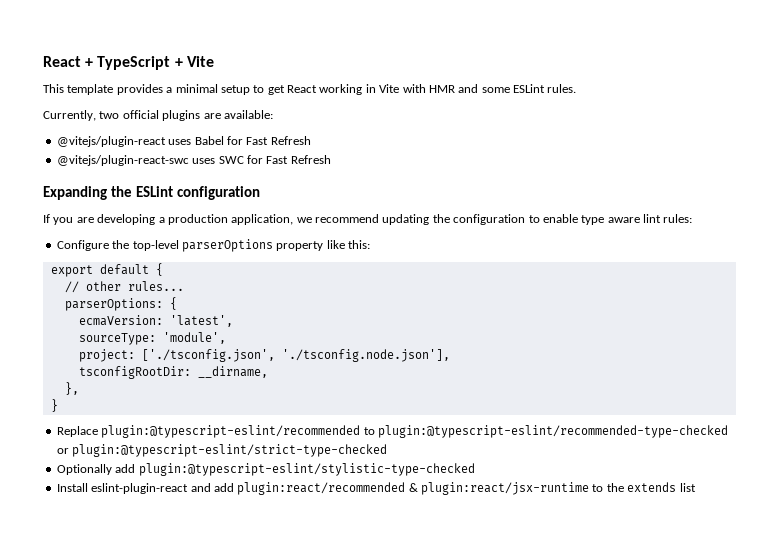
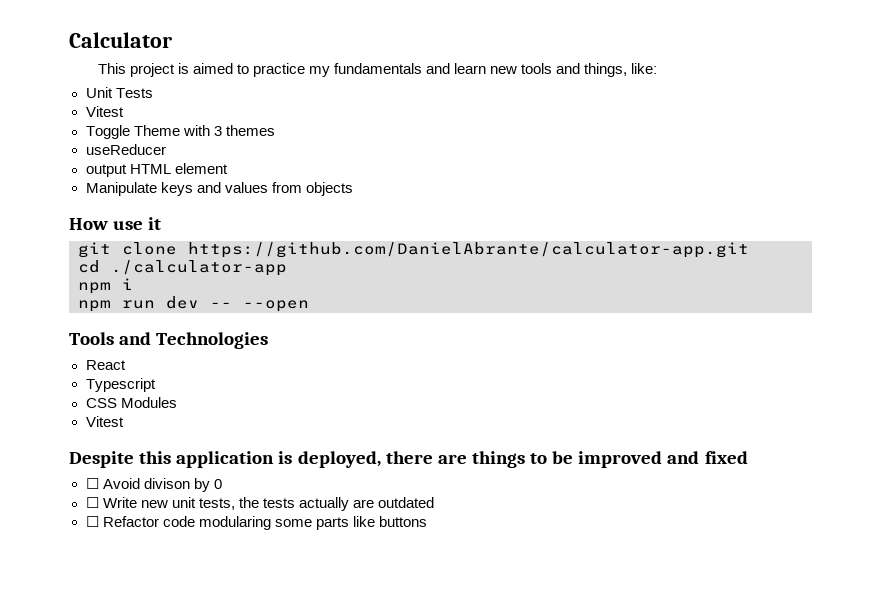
- React + TypeScript + Vite
- This template provides a minimal setup to get React working in Vite with HMR and some ESLint rules.
- Currently, two official plugins are available:
- @vitejs/plugin-react uses Babel for Fast Refresh
- @vitejs/plugin-react-swc uses SWC for Fast Refresh
- Expanding the ESLint configuration
- If you are developing a production application, we recommend updating the configuration to enable type aware lint rules:
- Configure the top-level parserOptions property like this:
- export default {
- // other rules...
- parserOptions: {
- ecmaVersion: 'latest',
- sourceType: 'module',
- project: ['./tsconfig.json', './tsconfig.node.json'],
- tsconfigRootDir: __dirname,
- },
- }
- Replace plugin:@typescript-eslint/recommended to plugin:@typescript-eslint/recommended-type-checked or plugin:@typescript-eslint/strict-type-checked
- Optionally add plugin:@typescript-eslint/stylistic-type-checked
- Install eslint-plugin-react and add plugin:react/recommended & plugin:react/jsx-runtime to the extends list
+ Calculator
+ This project is aimed to practice my fundamentals and learn new tools and things, like:
+ Unit Tests
+ Vitest
+ Toggle Theme with 3 themes
+ useReducer
+ output HTML element
+ Manipulate keys and values from objects
+ How use it
+ git clone https://github.com/DanielAbrante/calculator-app.git
+ cd ./calculator-app
+ npm i
+ npm run dev -- --open
+ Tools and Technologies
+ React
+ Typescript
+ CSS Modules
+ Vitest
+ Despite this application is deployed, there are things to be improved and fixed
+ ☐ Avoid divison by 0
+ ☐ Write new unit tests, the tests actually are outdated
+ ☐ Refactor code modularing some parts like buttons

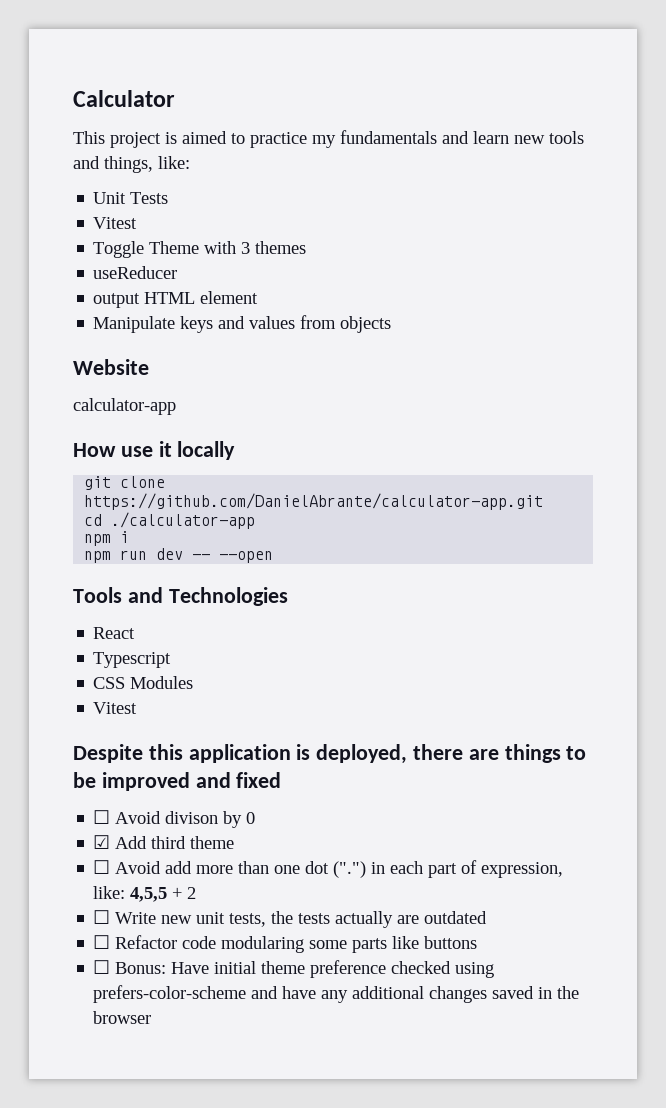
+ Website
+ calculator-app
- How use it
+ How use it locally
+ ☑ Add third theme
+ ☐ Avoid add more than one dot (".") in each part of expression, like: 4,5,5 + 2
+ ☐ Bonus: Have initial theme preference checked using prefers-color-scheme and have any additional changes saved in the browser

